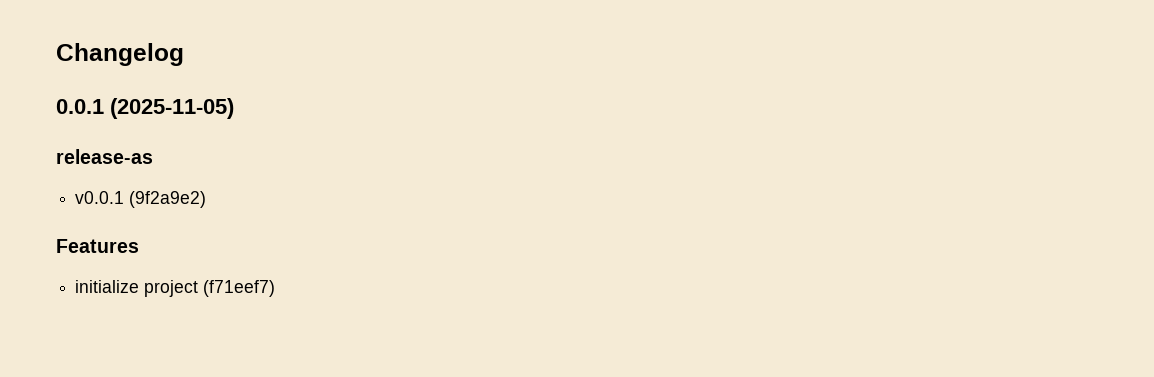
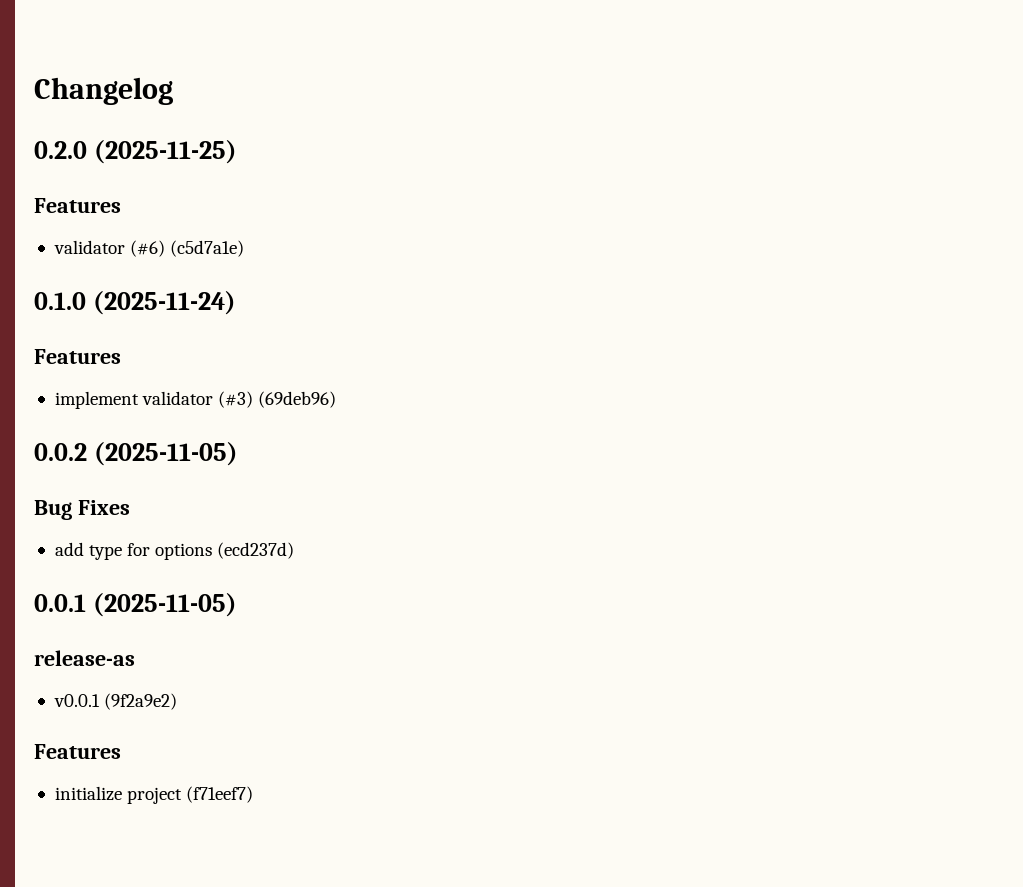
+ 0.2.0 (2025-11-25)
+ Features
+ validator (#6) (c5d7a1e)
+ 0.1.0 (2025-11-24)
+ Features
+ implement validator (#3) (69deb96)
+ 0.0.2 (2025-11-05)
+ Bug Fixes
+ add type for options (ecd237d)

